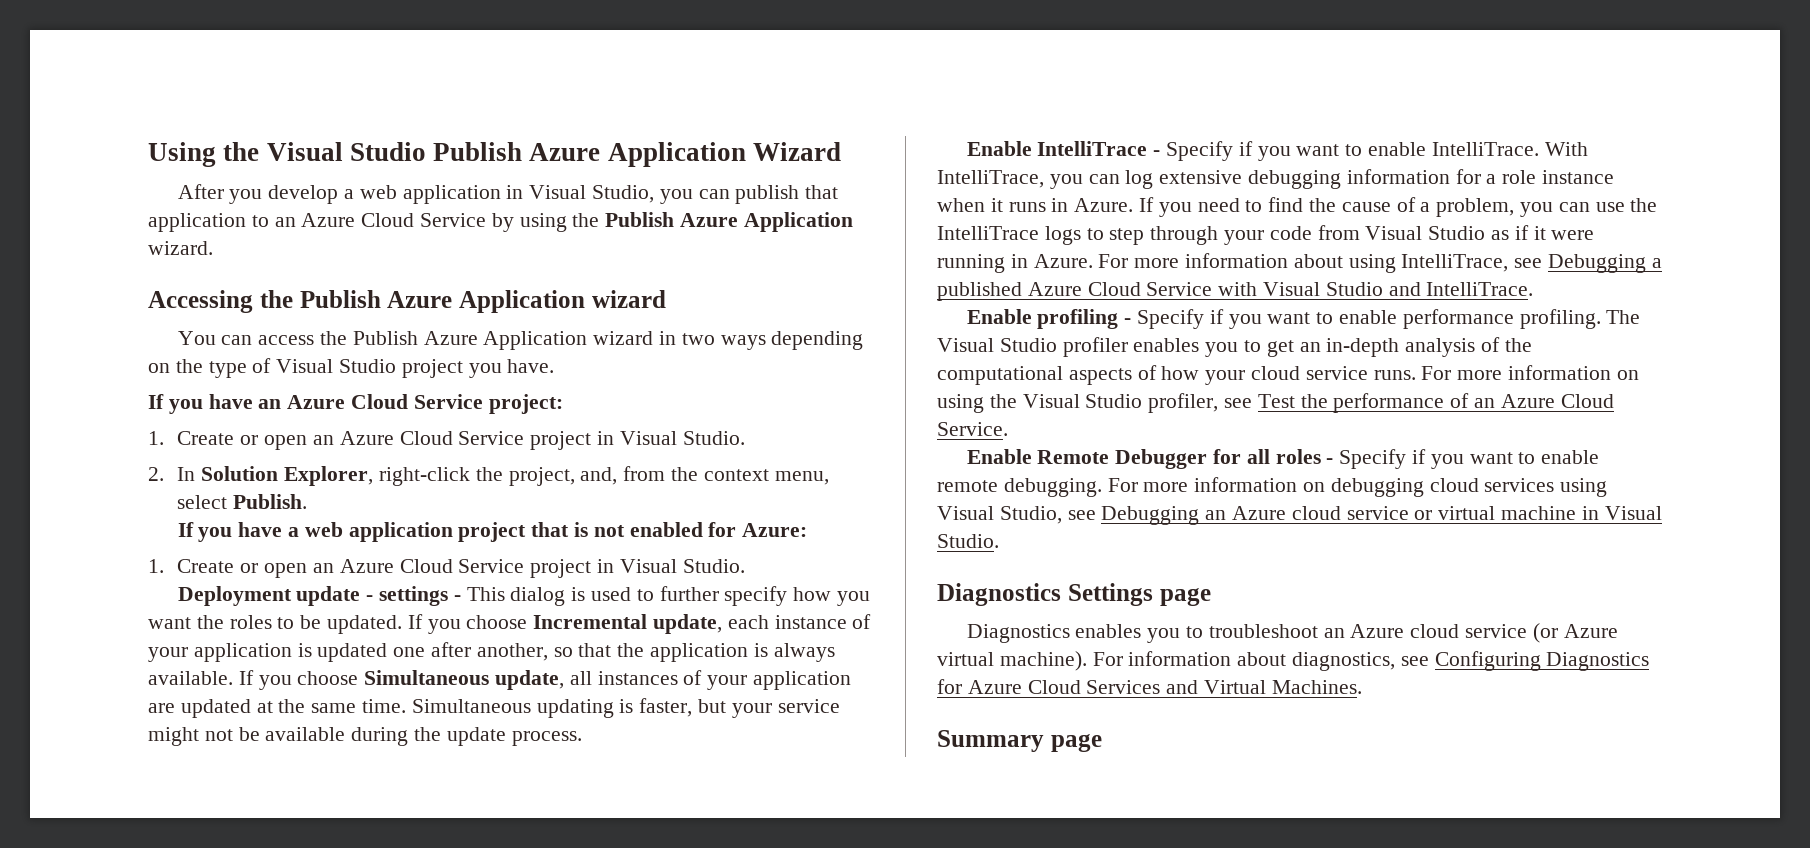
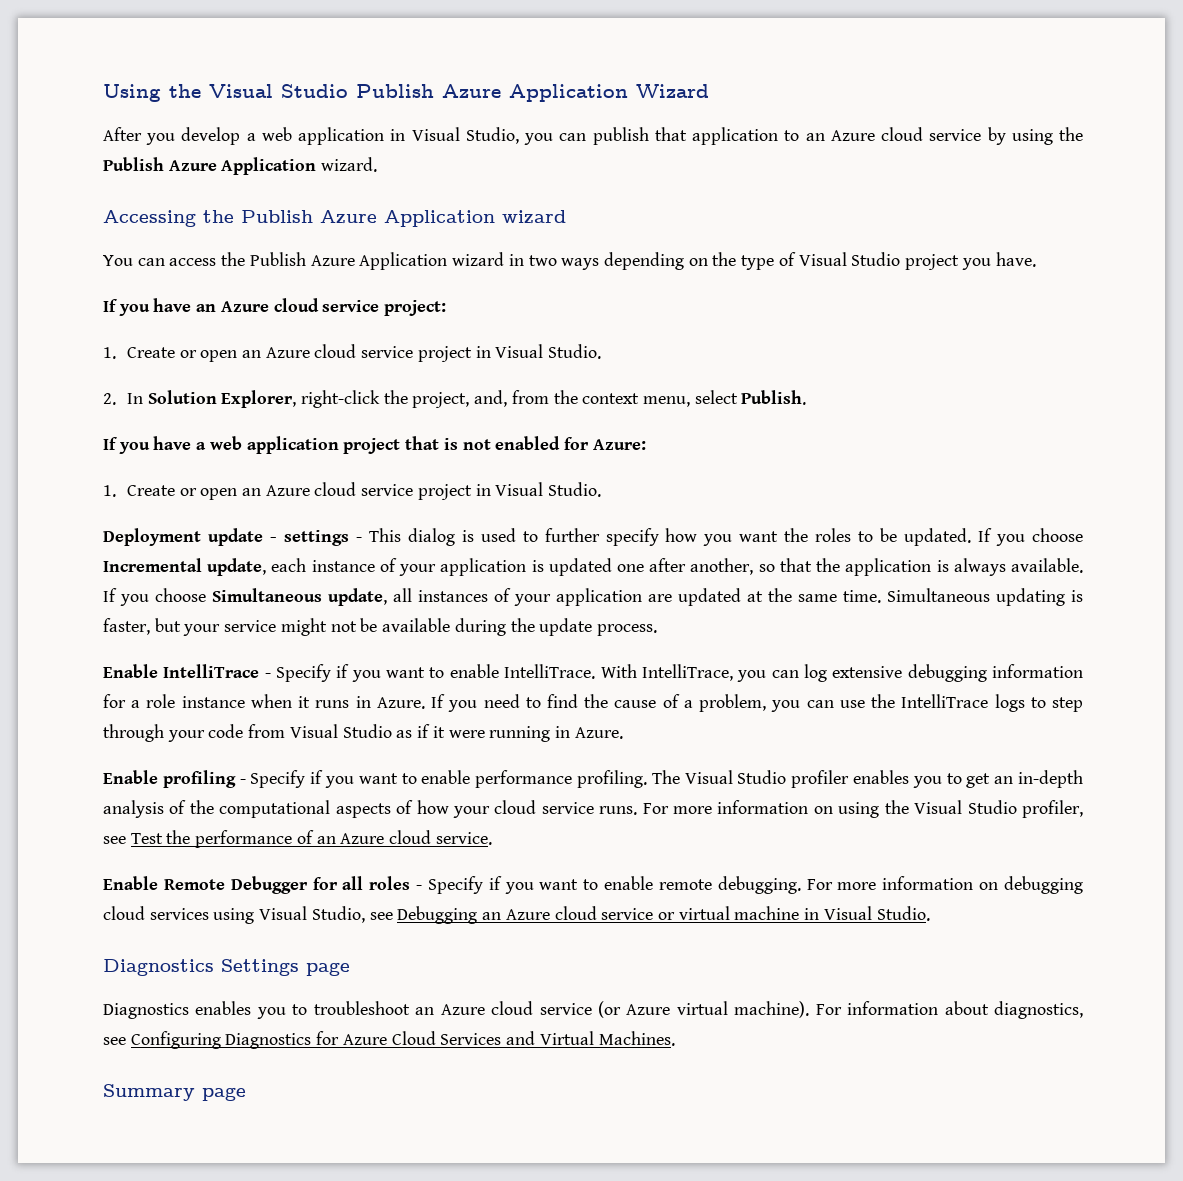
- After you develop a web application in Visual Studio, you can publish that application to an Azure Cloud Service by using the Publish Azure Application wizard.
+ After you develop a web application in Visual Studio, you can publish that application to an Azure cloud service by using the Publish Azure Application wizard.
- If you have an Azure Cloud Service project:
- 1. Create or open an Azure Cloud Service project in Visual Studio.
+ If you have an Azure cloud service project:
+ 1. Create or open an Azure cloud service project in Visual Studio.
  If you have a web application project that is not enabled for Azure:
- 1. Create or open an Azure Cloud Service project in Visual Studio.
+ 1. Create or open an Azure cloud service project in Visual Studio.
- For more information about using IntelliTrace, see Debugging a published Azure Cloud Service with Visual Studio and IntelliTrace.
- For more information on using the Visual Studio profiler, see Test the performance of an Azure Cloud Service.
+ For more information on using the Visual Studio profiler, see Test the performance of an Azure cloud service.

